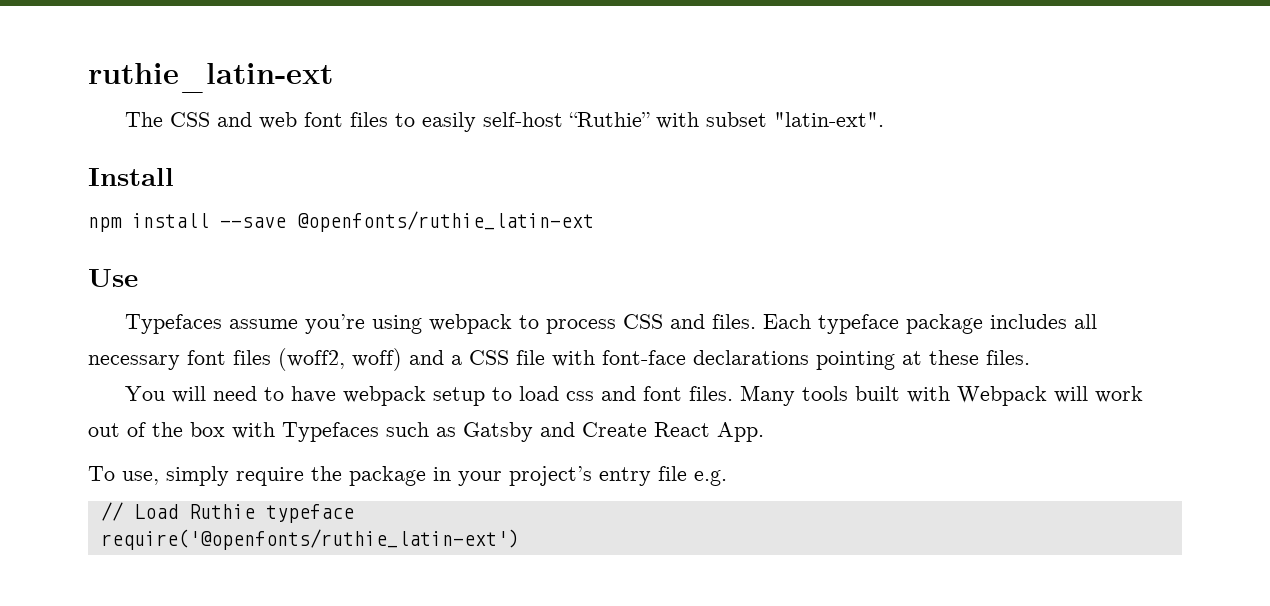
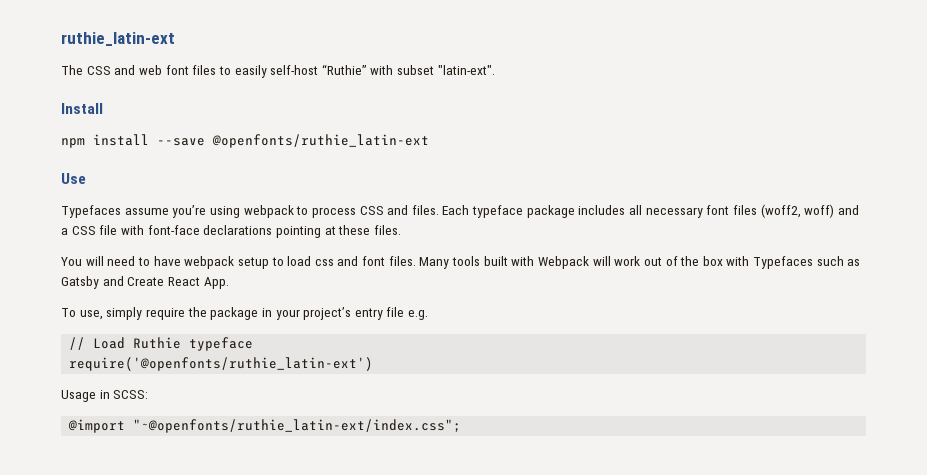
+ Usage in SCSS:
+ @import "~@openfonts/ruthie_latin-ext/index.css";

